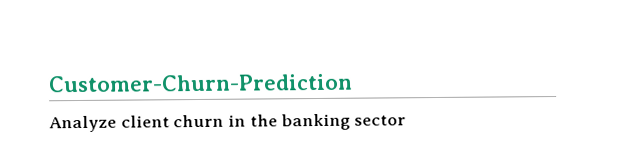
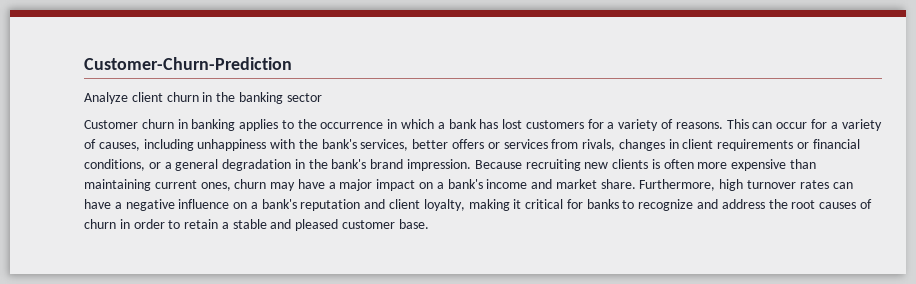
+ Customer churn in banking applies to the occurrence in which a bank has lost customers for a variety of reasons. This can occur for a variety of causes, including unhappiness with the bank's services, better offers or services from rivals, changes in client requirements or financial conditions, or a general degradation in the bank's brand impression. Because recruiting new clients is often more expensive than maintaining current ones, churn may have a major impact on a bank's income and market share. Furthermore, high turnover rates can have a negative influence on a bank's reputation and client loyalty, making it critical for banks to recognize and address the root causes of churn in order to retain a stable and pleased customer base.

